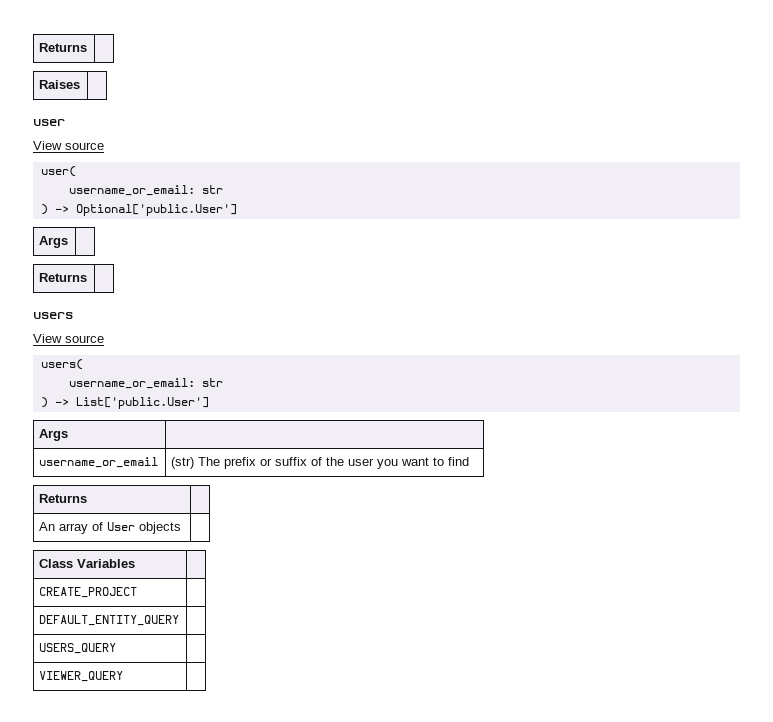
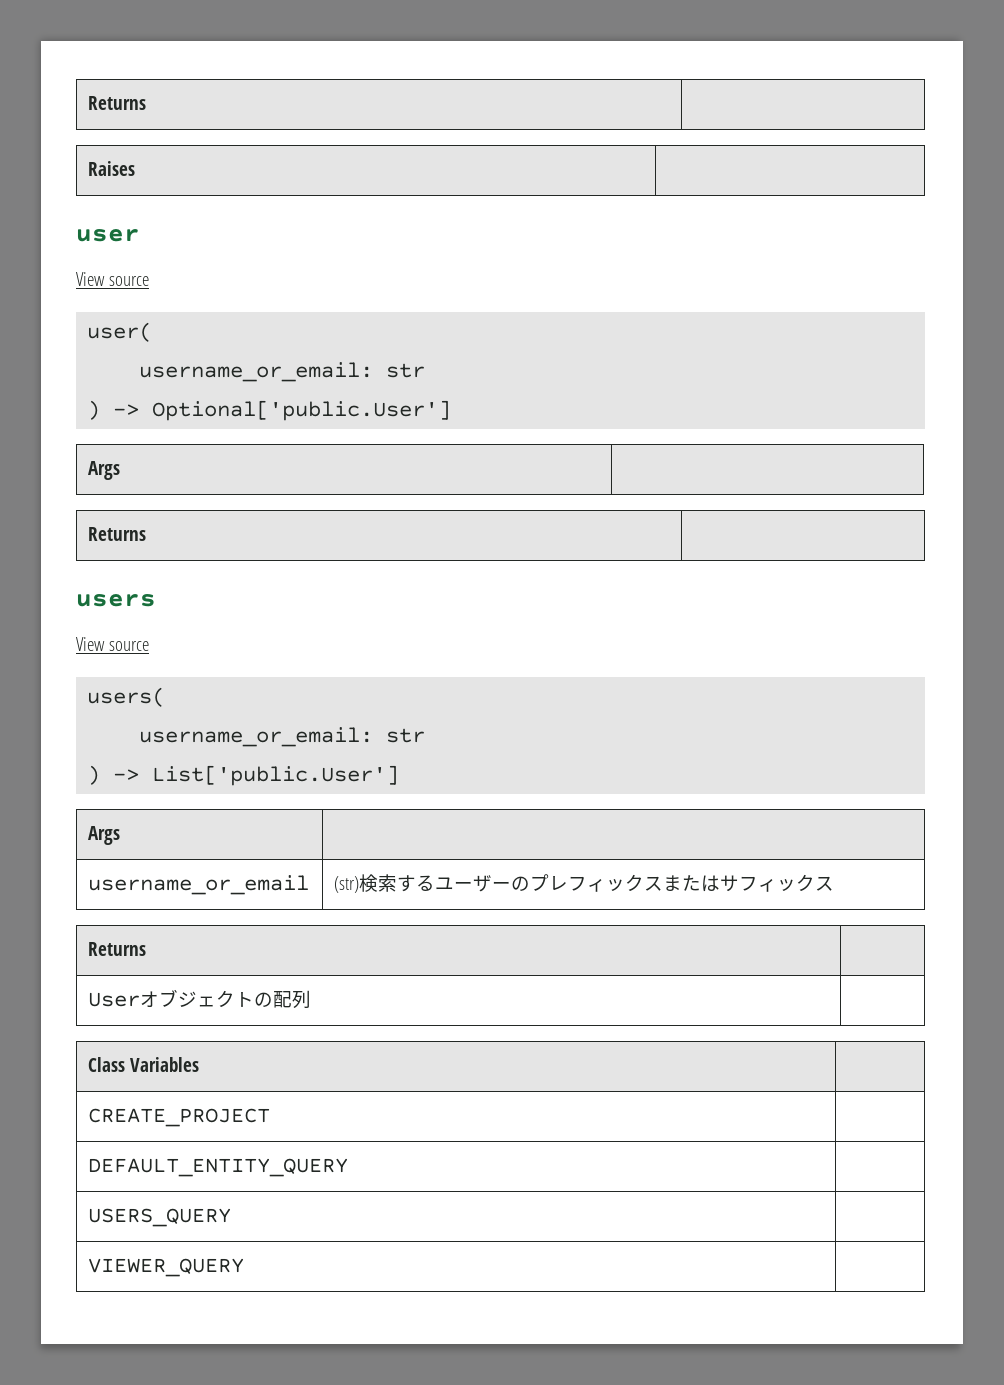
- username_or_email | (str) The prefix or suffix of the user you want to find
+ username_or_email | (str)検索するユーザーのプレフィックスまたはサフィックス
  Returns |
- An array of User objects |
+ Userオブジェクトの配列 |

